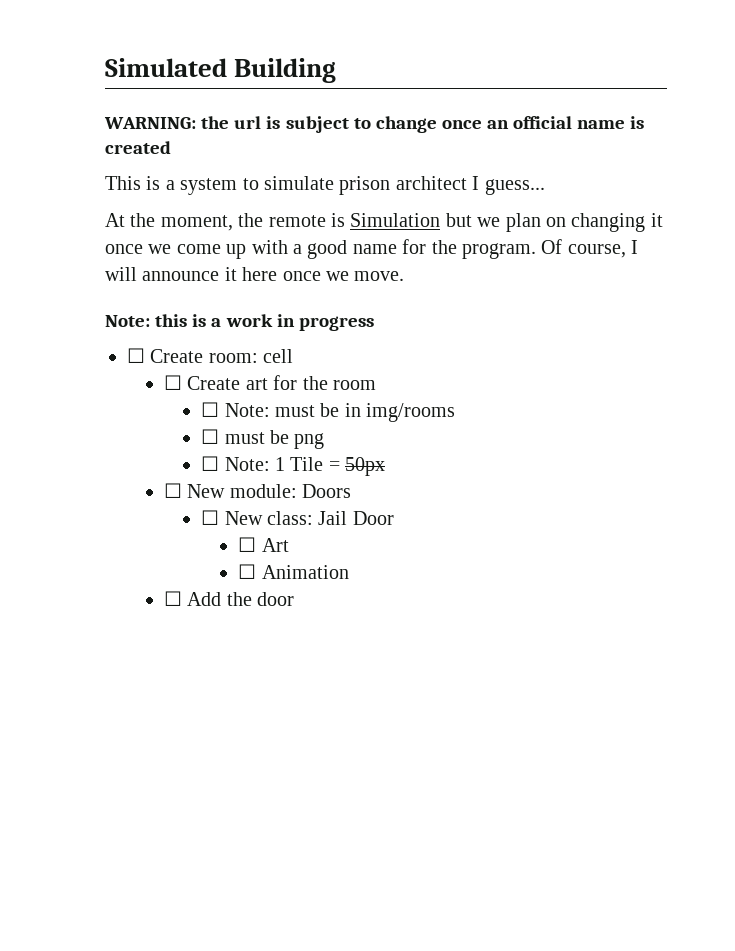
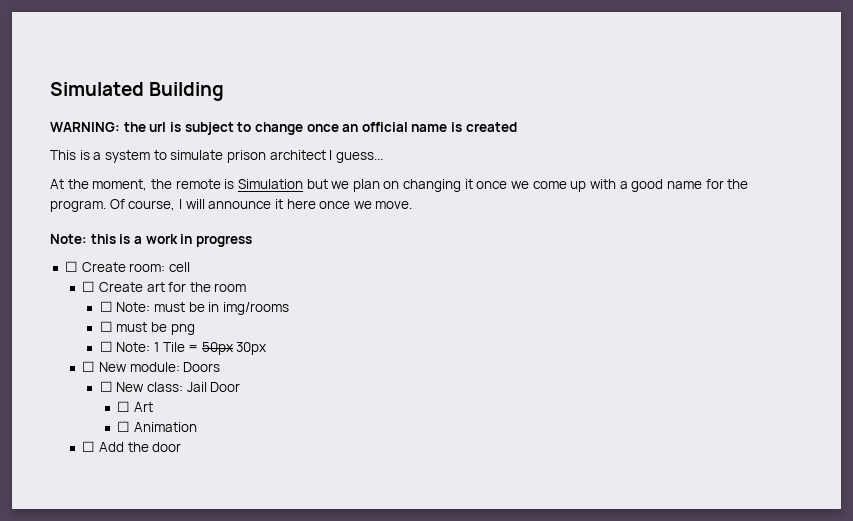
- ☐ Note: 1 Tile = 50px
+ ☐ Note: 1 Tile = 50px 30px

